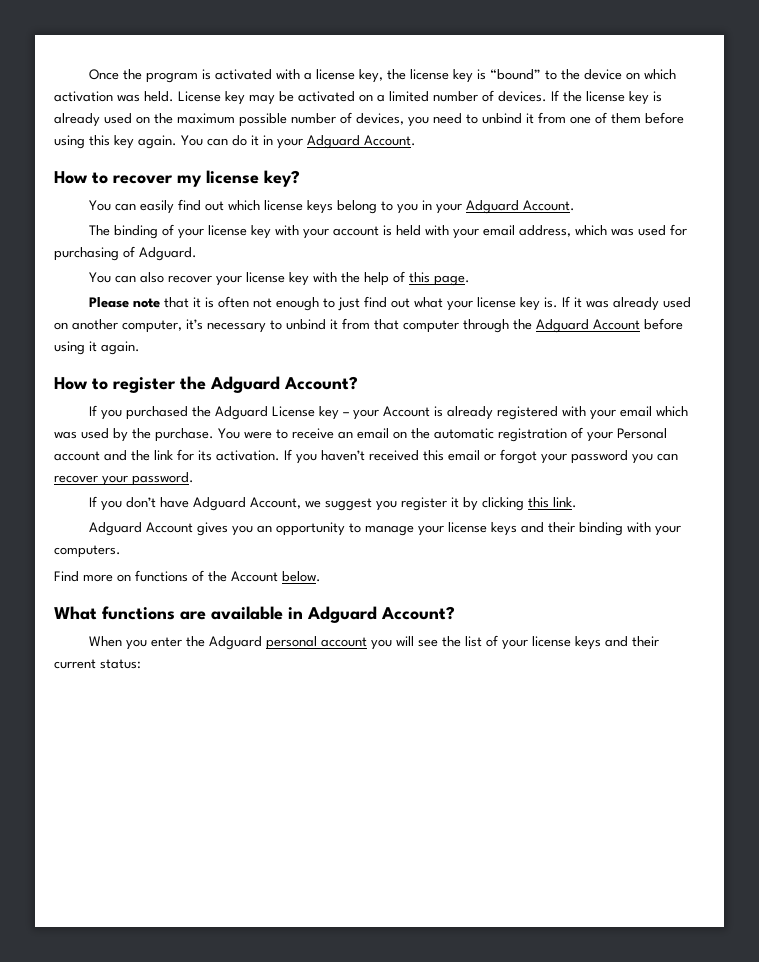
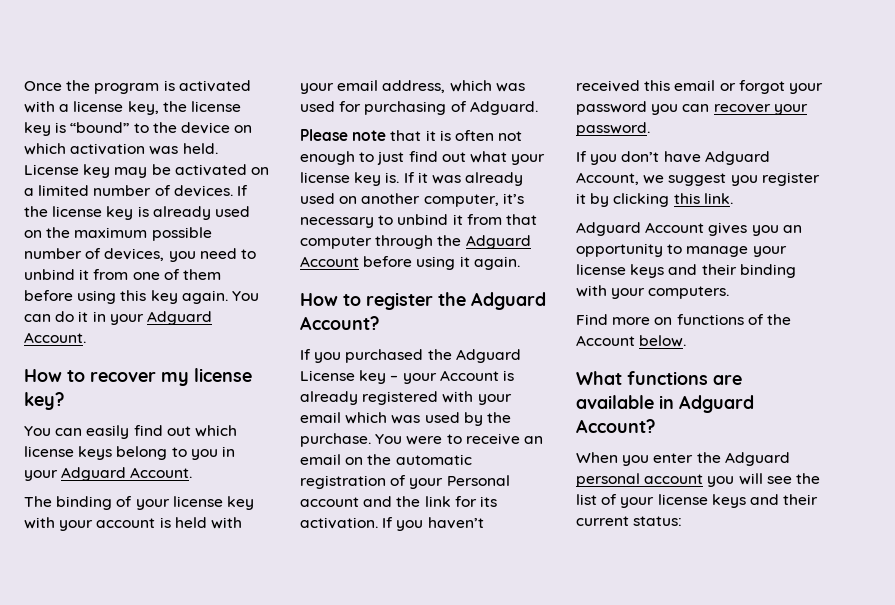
- You can also recover your license key with the help of this page.

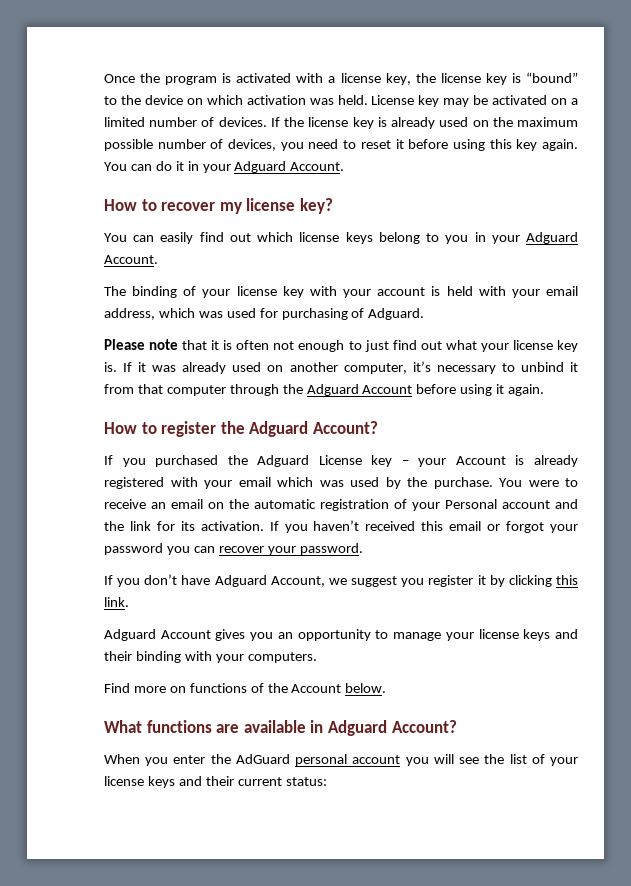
- If the license key is already used on the maximum possible number of devices, you need to unbind it from one of them before using this key again.
+ If the license key is already used on the maximum possible number of devices, you need to reset it before using this key again.
- When you enter the Adguard personal account you will see the list of your license keys and their current status:
+ When you enter the AdGuard personal account you will see the list of your license keys and their current status:

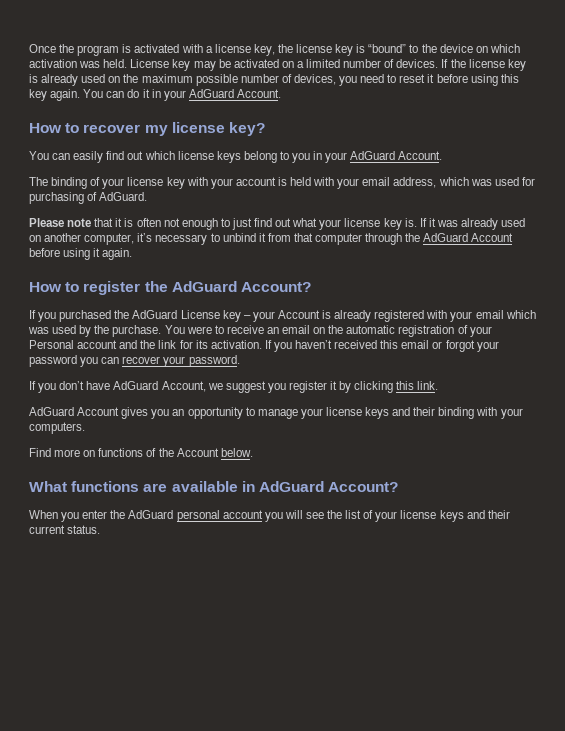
- You can do it in your Adguard Account.
+ You can do it in your AdGuard Account.
- You can easily find out which license keys belong to you in your Adguard Account.
+ You can easily find out which license keys belong to you in your AdGuard Account.
- The binding of your license key with your account is held with your email address, which was used for purchasing of Adguard.
+ The binding of your license key with your account is held with your email address, which was used for purchasing of AdGuard.
- If it was already used on another computer, it’s necessary to unbind it from that computer through the Adguard Account before using it again.
+ If it was already used on another computer, it’s necessary to unbind it from that computer through the AdGuard Account before using it again.
- How to register the Adguard Account?
+ How to register the AdGuard Account?
- If you purchased the Adguard License key – your Account is already registered with your email which was used by the purchase.
+ If you purchased the AdGuard License key – your Account is already registered with your email which was used by the purchase.
- If you don’t have Adguard Account, we suggest you register it by clicking this link.
+ If you don’t have AdGuard Account, we suggest you register it by clicking this link.
- Adguard Account gives you an opportunity to manage your license keys and their binding with your computers.
+ AdGuard Account gives you an opportunity to manage your license keys and their binding with your computers.
- What functions are available in Adguard Account?
+ What functions are available in AdGuard Account?
- When you enter the AdGuard personal account you will see the list of your license keys and their current status:
+ When you enter the AdGuard personal account you will see the list of your license keys and their current status.

